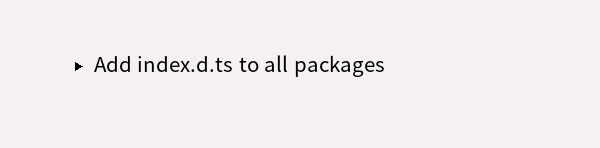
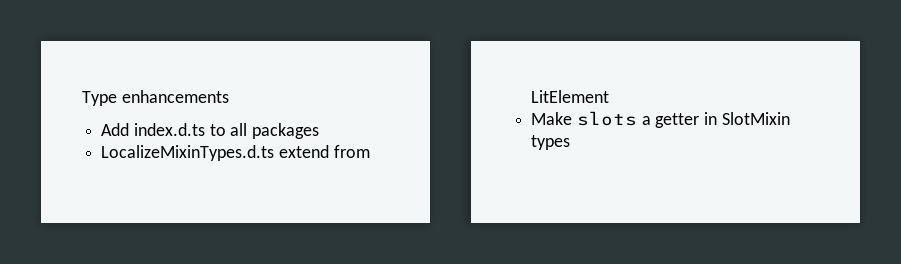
+ Type enhancements
+ LocalizeMixinTypes.d.ts extend from LitElement
+ Make slots a getter in SlotMixin types

